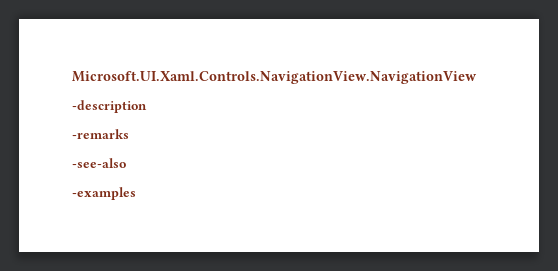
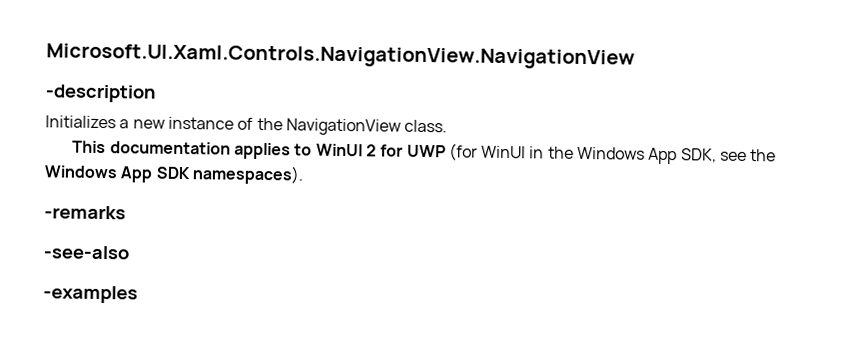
+ Initializes a new instance of the NavigationView class.
+ This documentation applies to WinUI 2 for UWP (for WinUI in the Windows App SDK, see the Windows App SDK namespaces).

